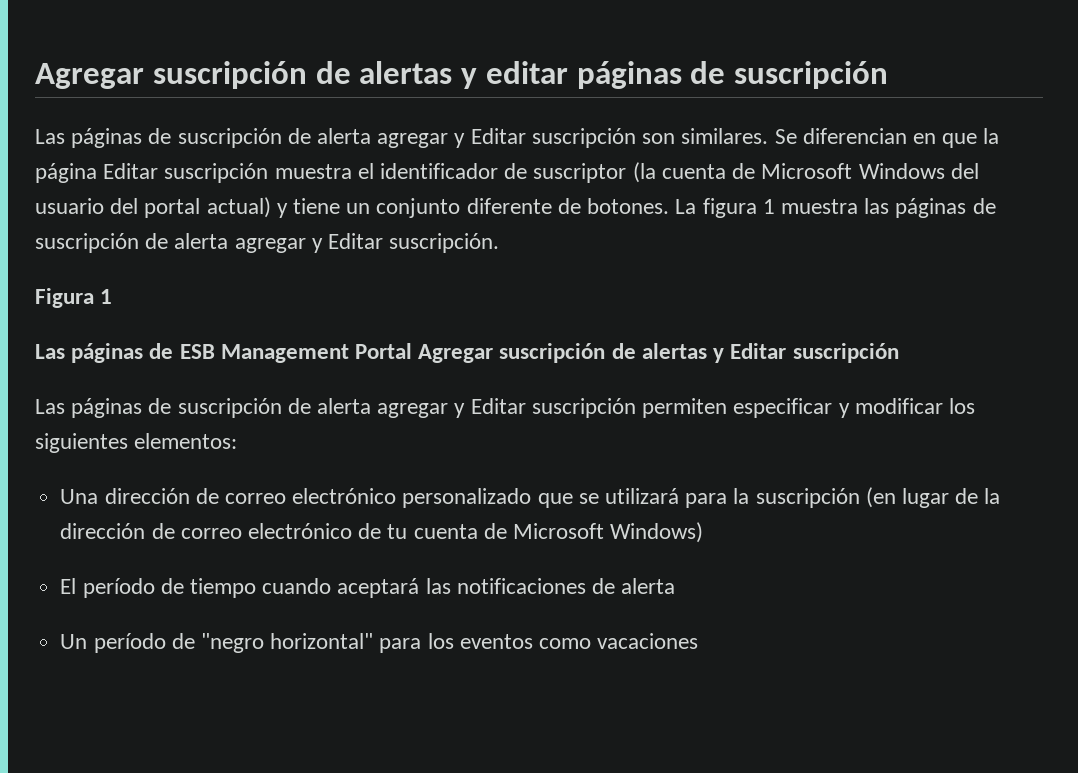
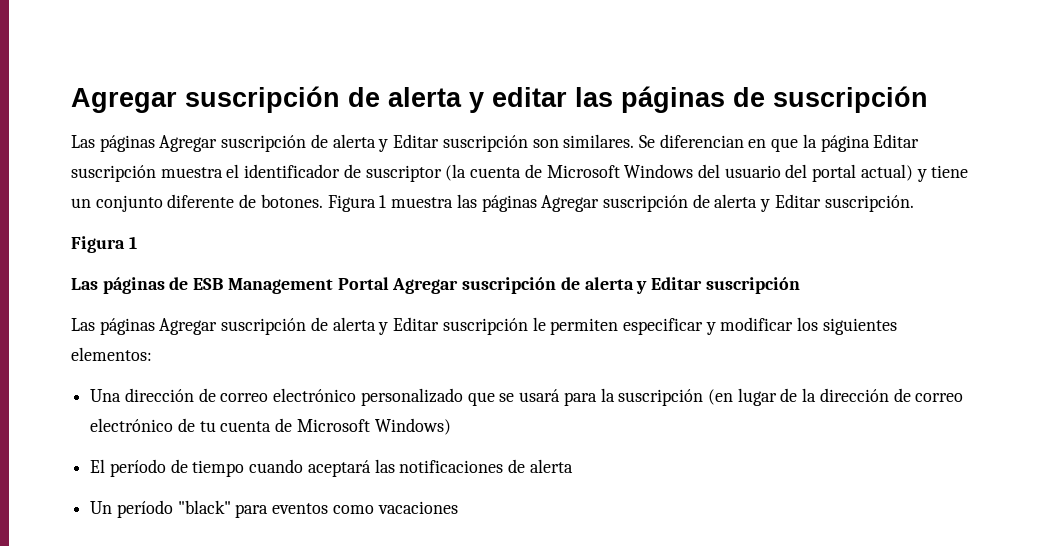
- Agregar suscripción de alertas y editar páginas de suscripción
+ Agregar suscripción de alerta y editar las páginas de suscripción
- Las páginas de suscripción de alerta agregar y Editar suscripción son similares.
+ Las páginas Agregar suscripción de alerta y Editar suscripción son similares.
- La figura 1 muestra las páginas de suscripción de alerta agregar y Editar suscripción.
+ Figura 1 muestra las páginas Agregar suscripción de alerta y Editar suscripción.
- Las páginas de ESB Management Portal Agregar suscripción de alertas y Editar suscripción
+ Las páginas de ESB Management Portal Agregar suscripción de alerta y Editar suscripción
- Las páginas de suscripción de alerta agregar y Editar suscripción permiten especificar y modificar los siguientes elementos:
+ Las páginas Agregar suscripción de alerta y Editar suscripción le permiten especificar y modificar los siguientes elementos:
- Una dirección de correo electrónico personalizado que se utilizará para la suscripción (en lugar de la dirección de correo electrónico de tu cuenta de Microsoft Windows)
+ Una dirección de correo electrónico personalizado que se usará para la suscripción (en lugar de la dirección de correo electrónico de tu cuenta de Microsoft Windows)
- Un período de "negro horizontal" para los eventos como vacaciones
+ Un período "black" para eventos como vacaciones

